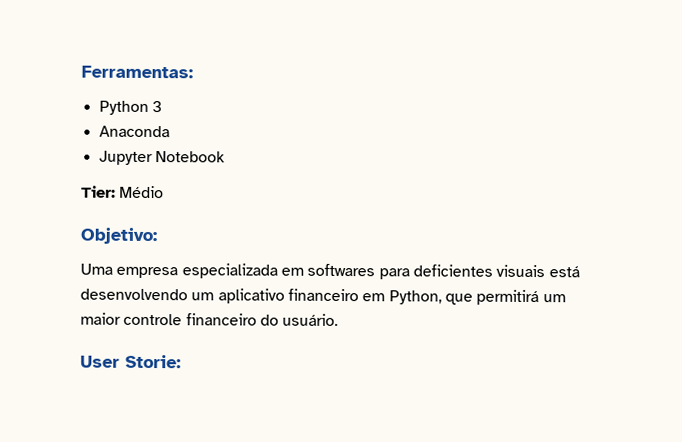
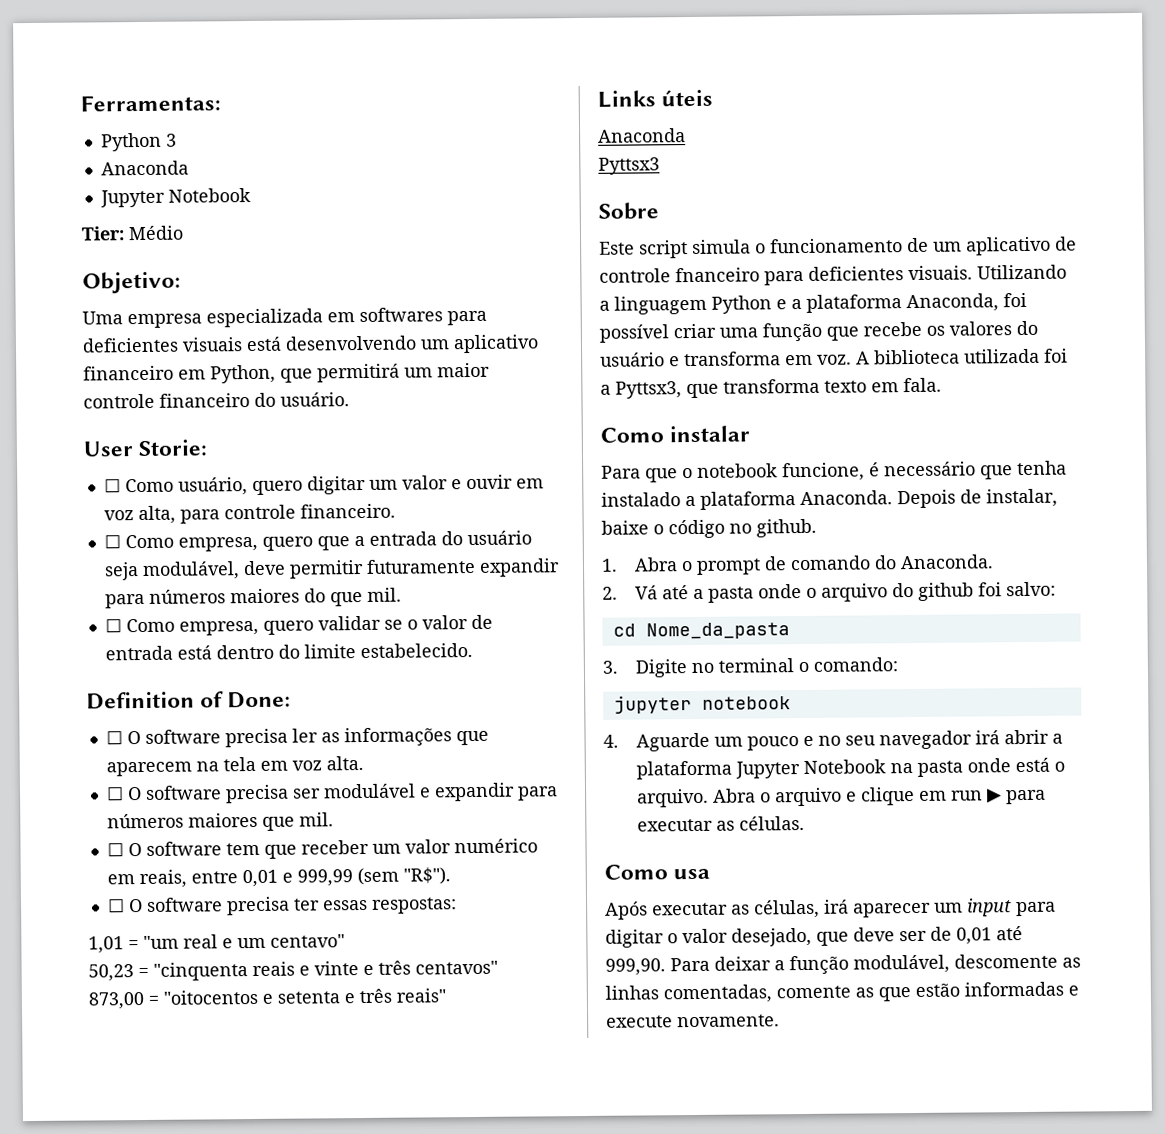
+ ☐ Como usuário, quero digitar um valor e ouvir em voz alta, para controle financeiro.
+ ☐ Como empresa, quero que a entrada do usuário seja modulável, deve permitir futuramente expandir para números maiores do que mil.
+ ☐ Como empresa, quero validar se o valor de entrada está dentro do limite estabelecido.
+ Definition of Done:
+ ☐ O software precisa ler as informações que aparecem na tela em voz alta.
+ ☐ O software precisa ser modulável e expandir para números maiores que mil.
+ ☐ O software tem que receber um valor numérico em reais, entre 0,01 e 999,99 (sem "R$").
+ ☐ O software precisa ter essas respostas:
+ 1,01 = "um real e um centavo"
+ 50,23 = "cinquenta reais e vinte e três centavos"
+ 873,00 = "oitocentos e setenta e três reais"
+ Links úteis
+ Anaconda
+ Pyttsx3
+ Sobre
+ Este script simula o funcionamento de um aplicativo de controle fnanceiro para deficientes visuais. Utilizando a linguagem Python e a plataforma Anaconda, foi possível criar uma função que recebe os valores do usuário e transforma em voz. A biblioteca utilizada foi a Pyttsx3, que transforma texto em fala.
+ Como instalar
+ Para que o notebook funcione, é necessário que tenha instalado a plataforma Anaconda. Depois de instalar, baixe o código no github.
+ 1. Abra o prompt de comando do Anaconda.
+ 2. Vá até a pasta onde o arquivo do github foi salvo:
+ cd Nome_da_pasta
+ 3. Digite no terminal o comando:
+ jupyter notebook
+ 4. Aguarde um pouco e no seu navegador irá abrir a plataforma Jupyter Notebook na pasta onde está o arquivo. Abra o arquivo e clique em run ▶ para executar as células.
+ Como usa
+ Após executar as células, irá aparecer um input para digitar o valor desejado, que deve ser de 0,01 até 999,90. Para deixar a função modulável, descomente as linhas comentadas, comente as que estão informadas e execute novamente.

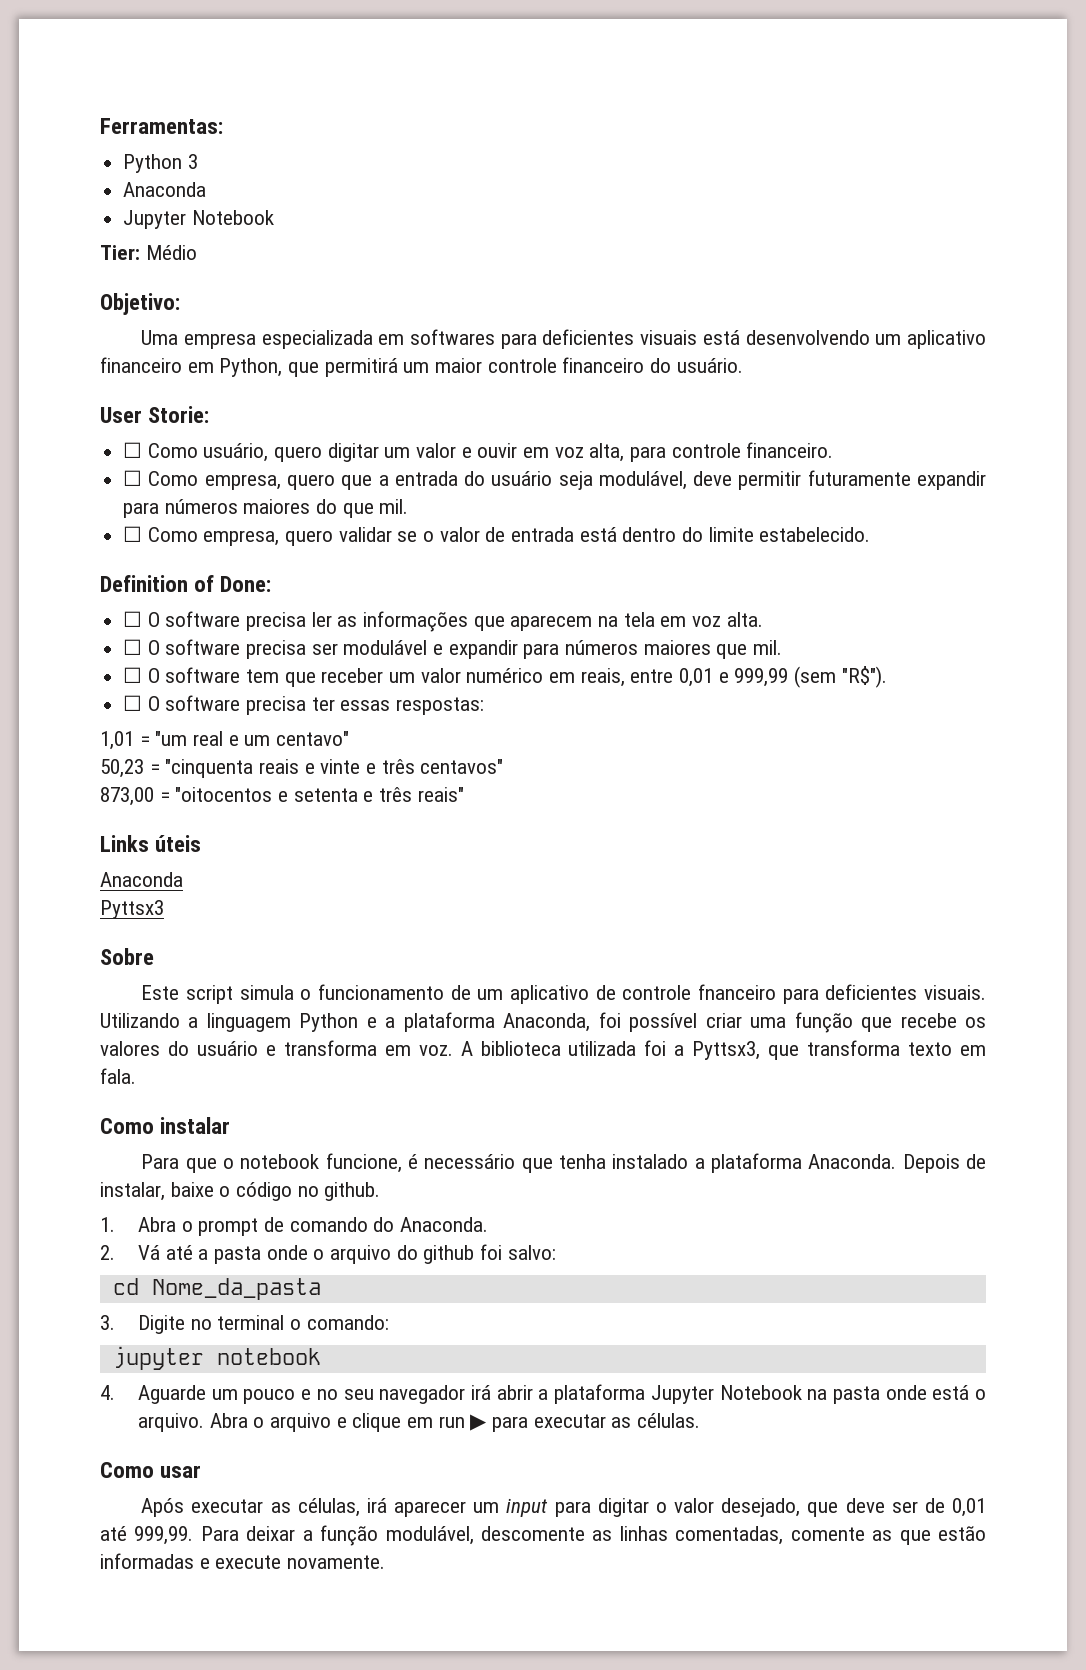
- Como usa
+ Como usar
- Após executar as células, irá aparecer um input para digitar o valor desejado, que deve ser de 0,01 até 999,90.
+ Após executar as células, irá aparecer um input para digitar o valor desejado, que deve ser de 0,01 até 999,99.

